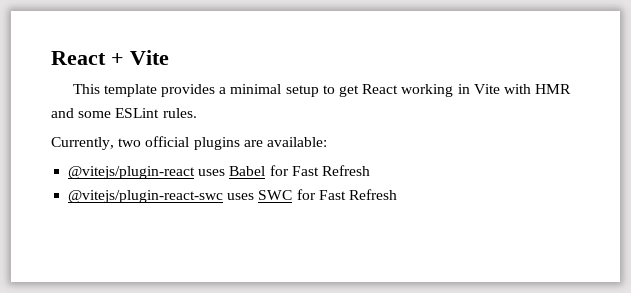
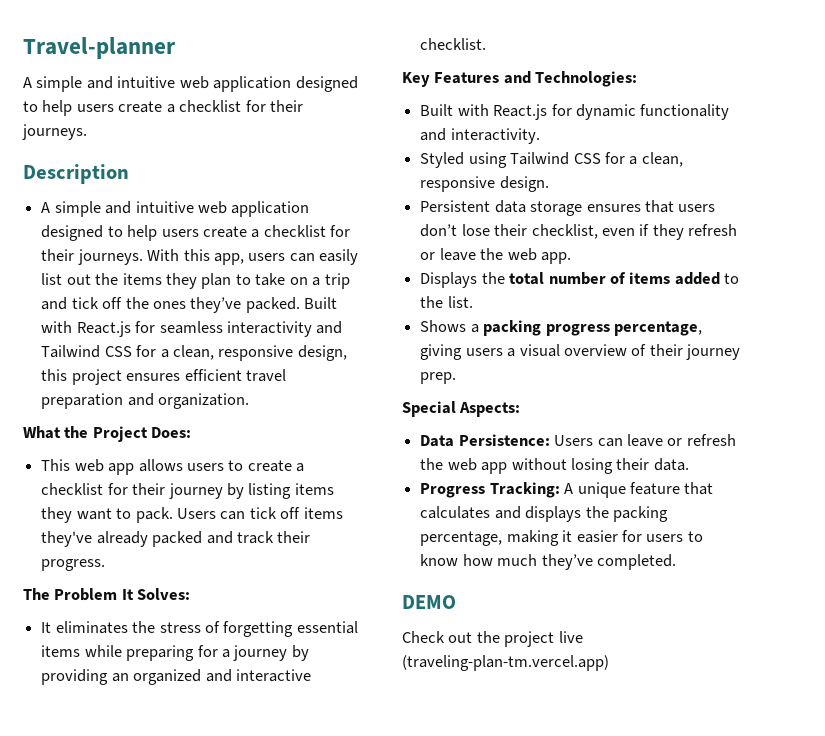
- React + Vite
- This template provides a minimal setup to get React working in Vite with HMR and some ESLint rules.
- Currently, two official plugins are available:
- @vitejs/plugin-react uses Babel for Fast Refresh
- @vitejs/plugin-react-swc uses SWC for Fast Refresh
+ Travel-planner
+ A simple and intuitive web application designed to help users create a checklist for their journeys.
+ Description
+ A simple and intuitive web application designed to help users create a checklist for their journeys. With this app, users can easily list out the items they plan to take on a trip and tick off the ones they’ve packed. Built with React.js for seamless interactivity and Tailwind CSS for a clean, responsive design, this project ensures efficient travel preparation and organization.
+ What the Project Does:
+ This web app allows users to create a checklist for their journey by listing items they want to pack. Users can tick off items they've already packed and track their progress.
+ The Problem It Solves:
+ It eliminates the stress of forgetting essential items while preparing for a journey by providing an organized and interactive checklist.
+ Key Features and Technologies:
+ Built with React.js for dynamic functionality and interactivity.
+ Styled using Tailwind CSS for a clean, responsive design.
+ Persistent data storage ensures that users don’t lose their checklist, even if they refresh or leave the web app.
+ Displays the total number of items added to the list.
+ Shows a packing progress percentage, giving users a visual overview of their journey prep.
+ Special Aspects:
+ Data Persistence: Users can leave or refresh the web app without losing their data.
+ Progress Tracking: A unique feature that calculates and displays the packing percentage, making it easier for users to know how much they’ve completed.
+ DEMO
+ Check out the project live (traveling-plan-tm.vercel.app)

